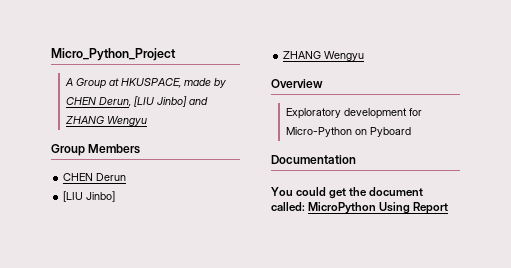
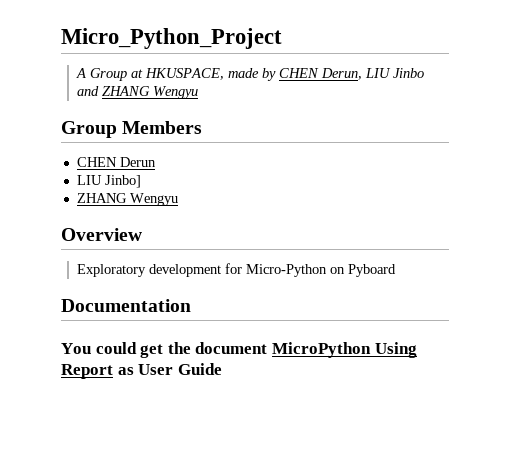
- A Group at HKUSPACE, made by CHEN Derun, [LIU Jinbo] and ZHANG Wengyu
+ A Group at HKUSPACE, made by CHEN Derun, LIU Jinbo and ZHANG Wengyu
  CHEN Derun
- [LIU Jinbo]
+ LIU Jinbo]
- You could get the document called: MicroPython Using Report
+ You could get the document MicroPython Using Report as User Guide

